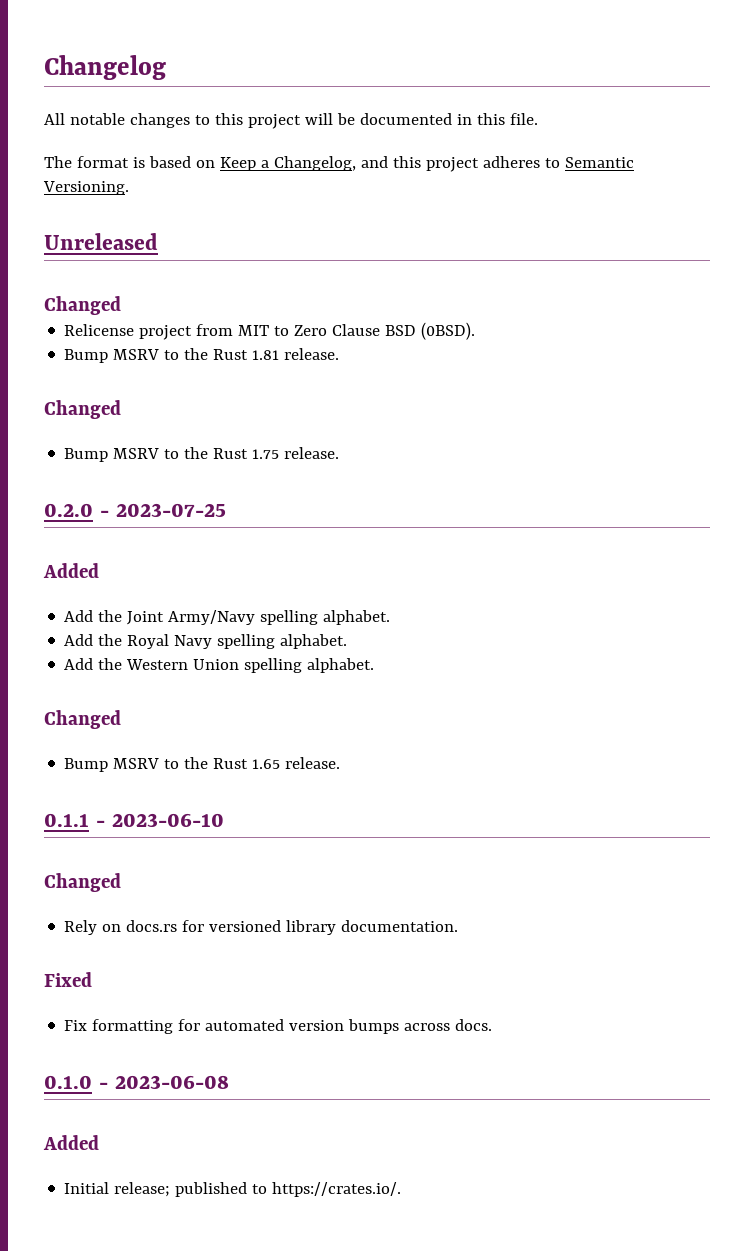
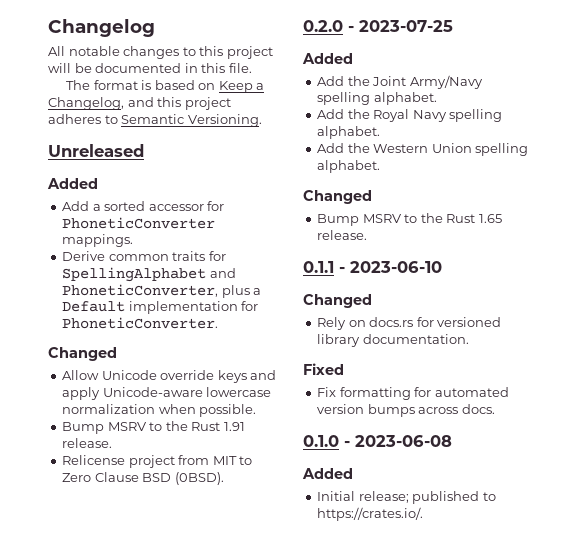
  Unreleased
+ Added
+ Add a sorted accessor for PhoneticConverter mappings.
+ Derive common traits for SpellingAlphabet and PhoneticConverter, plus a Default implementation for PhoneticConverter.
  Changed
+ Allow Unicode override keys and apply Unicode-aware lowercase normalization when possible.
+ Bump MSRV to the Rust 1.91 release.
- Bump MSRV to the Rust 1.81 release.
- Changed
- Bump MSRV to the Rust 1.75 release.

